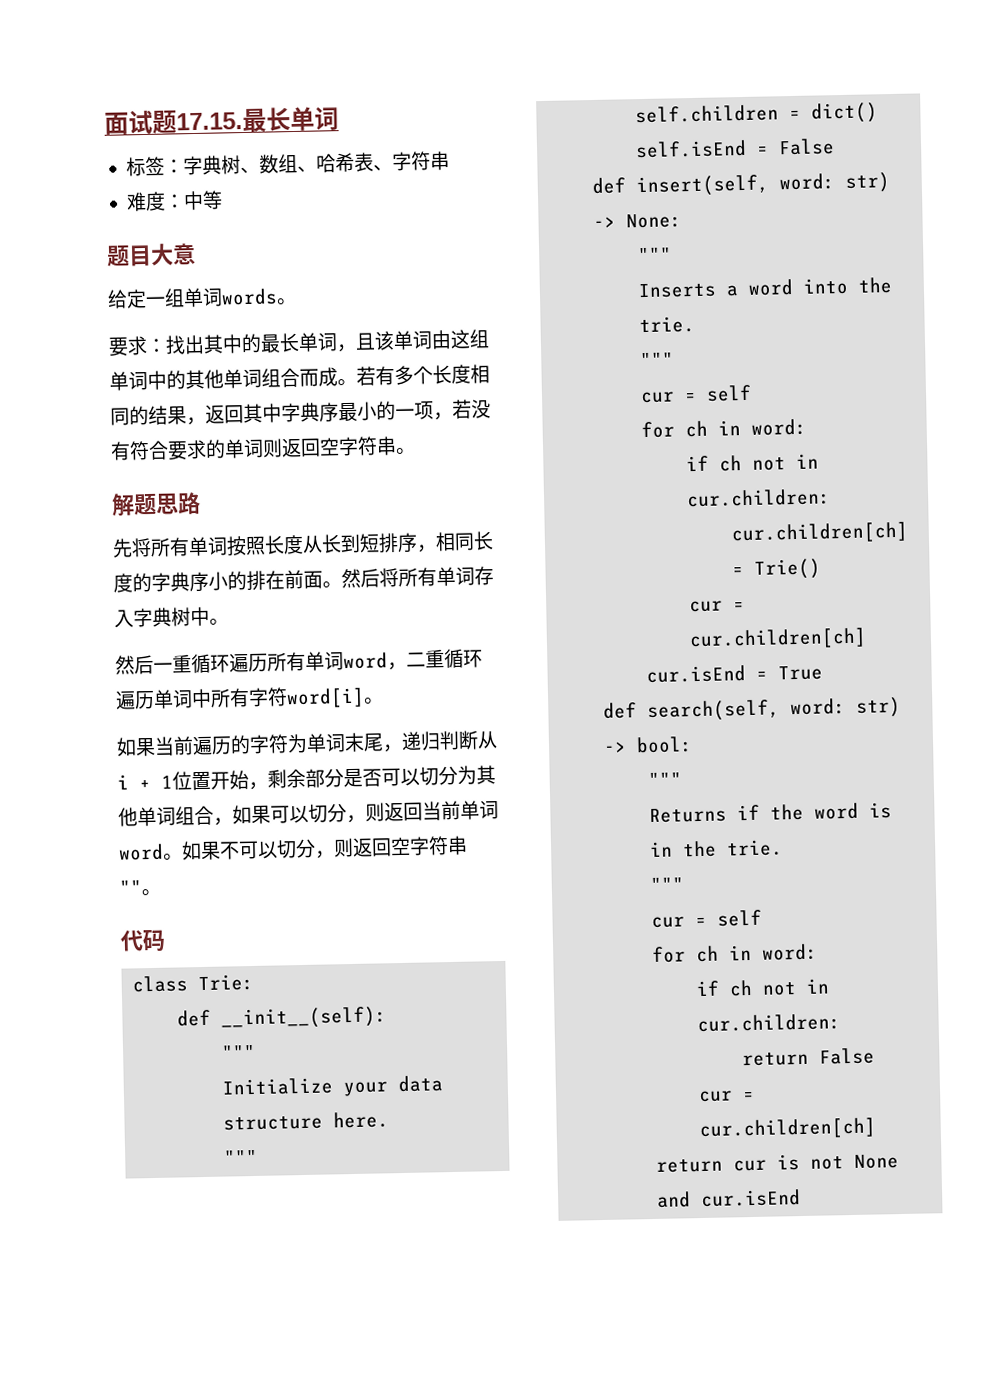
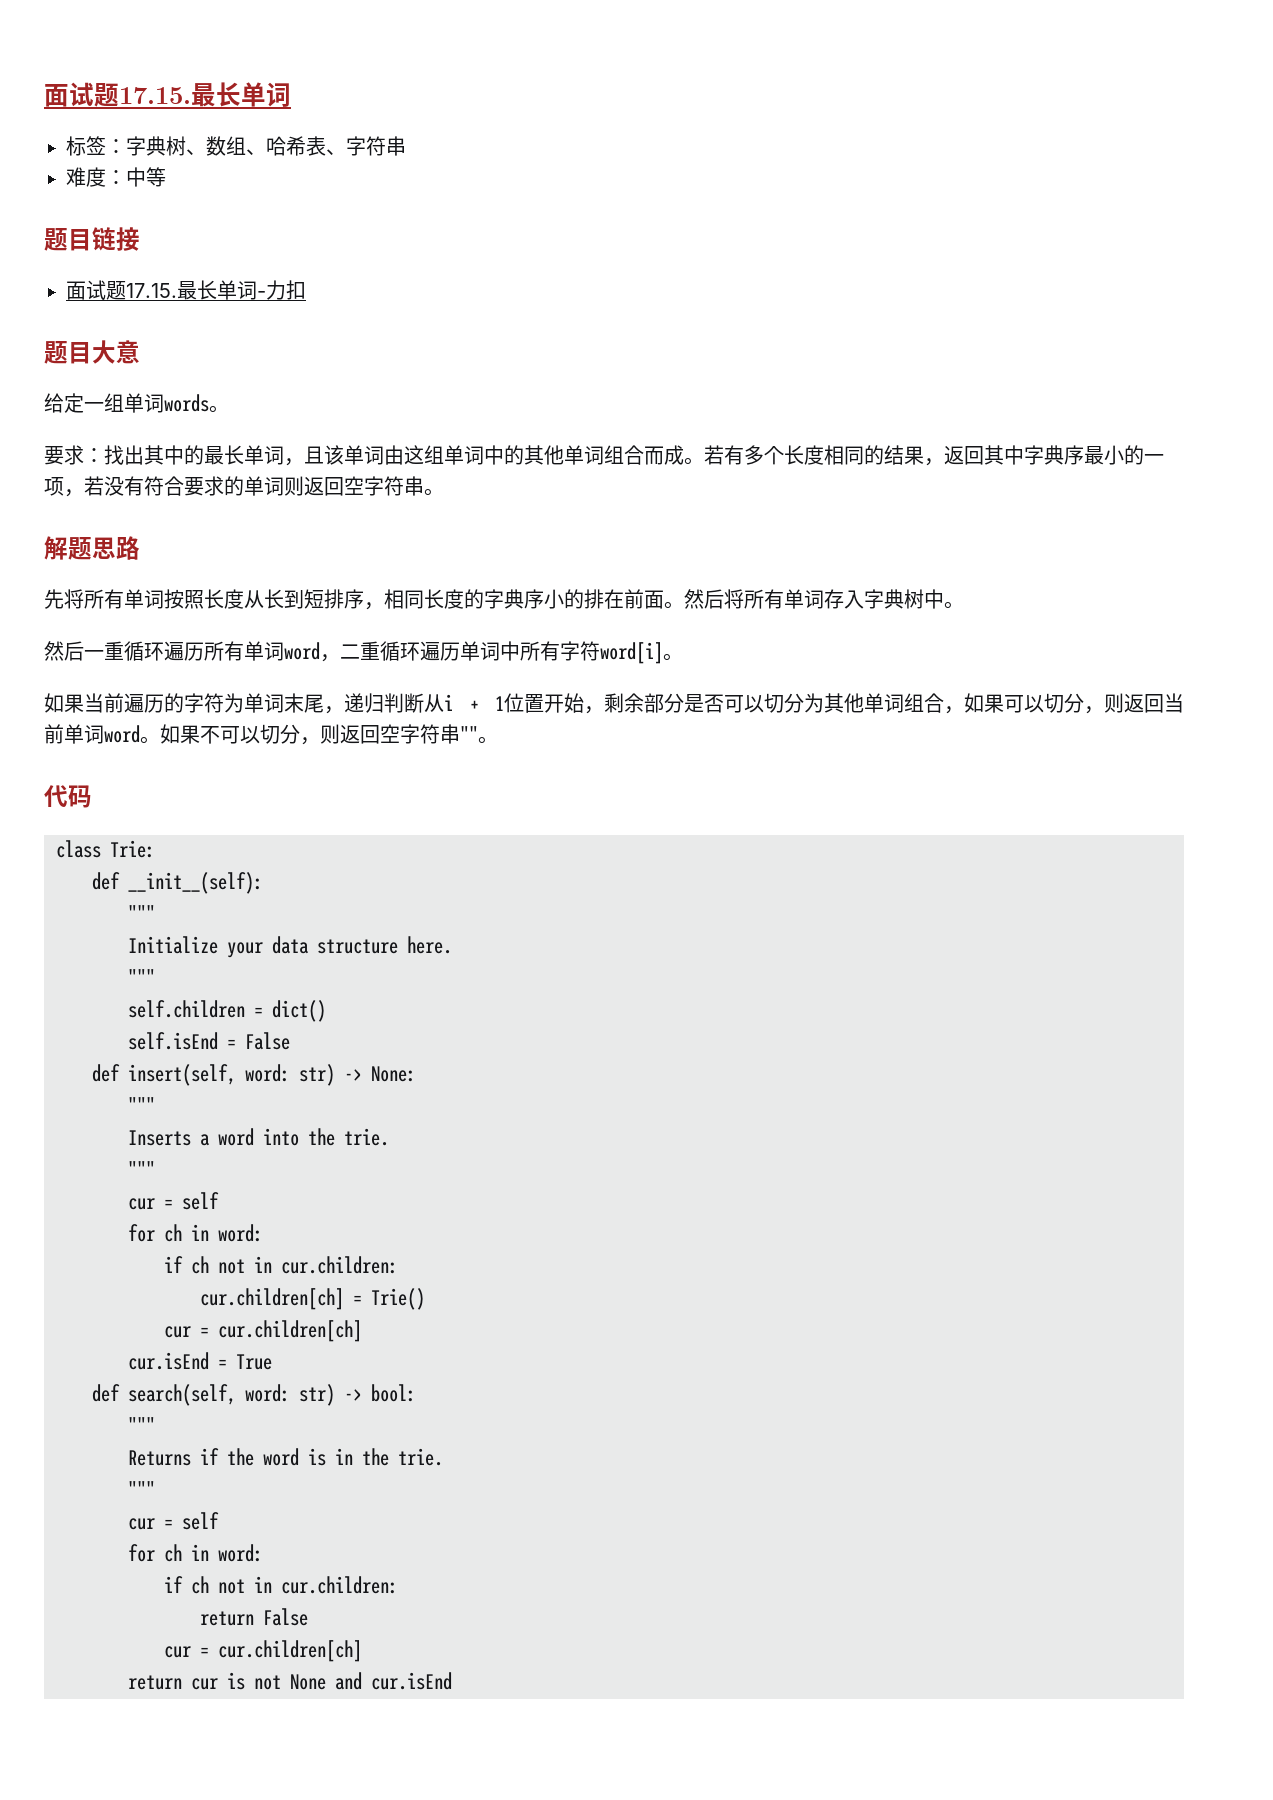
+ 题目链接
+ 面试题17.15.最长单词-力扣

